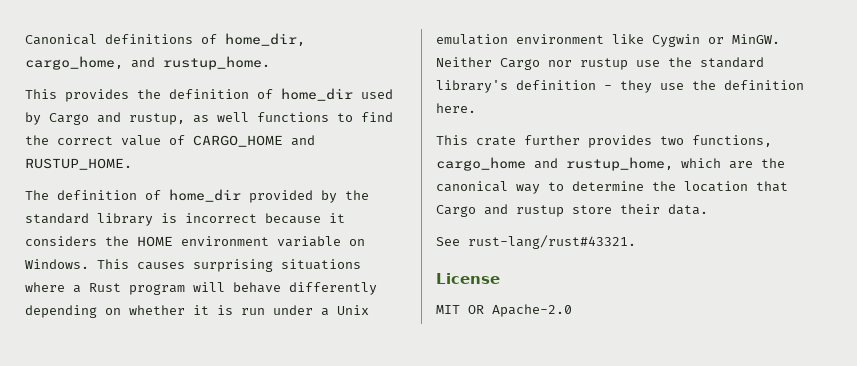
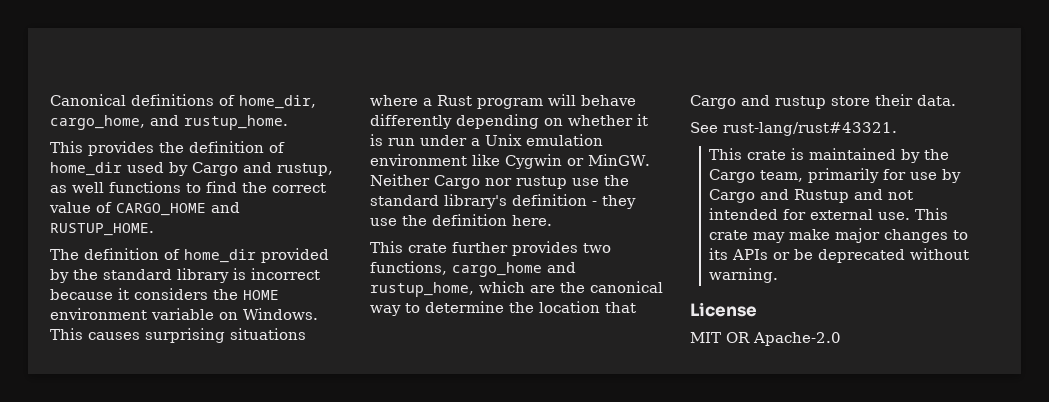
+ This crate is maintained by the Cargo team, primarily for use by Cargo and Rustup and not intended for external use. This crate may make major changes to its APIs or be deprecated without warning.

